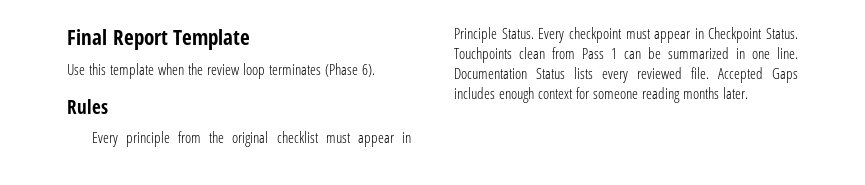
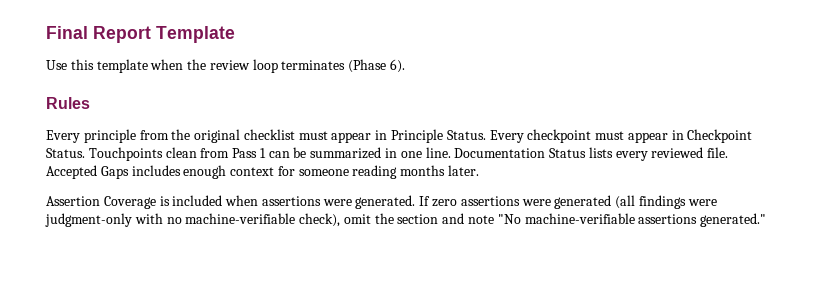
+ Assertion Coverage is included when assertions were generated. If zero assertions were generated (all findings were judgment-only with no machine-verifiable check), omit the section and note "No machine-verifiable assertions generated."

